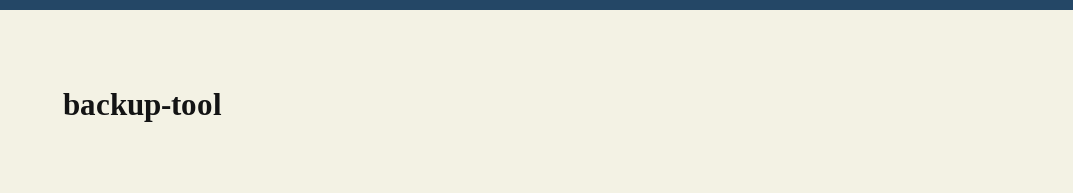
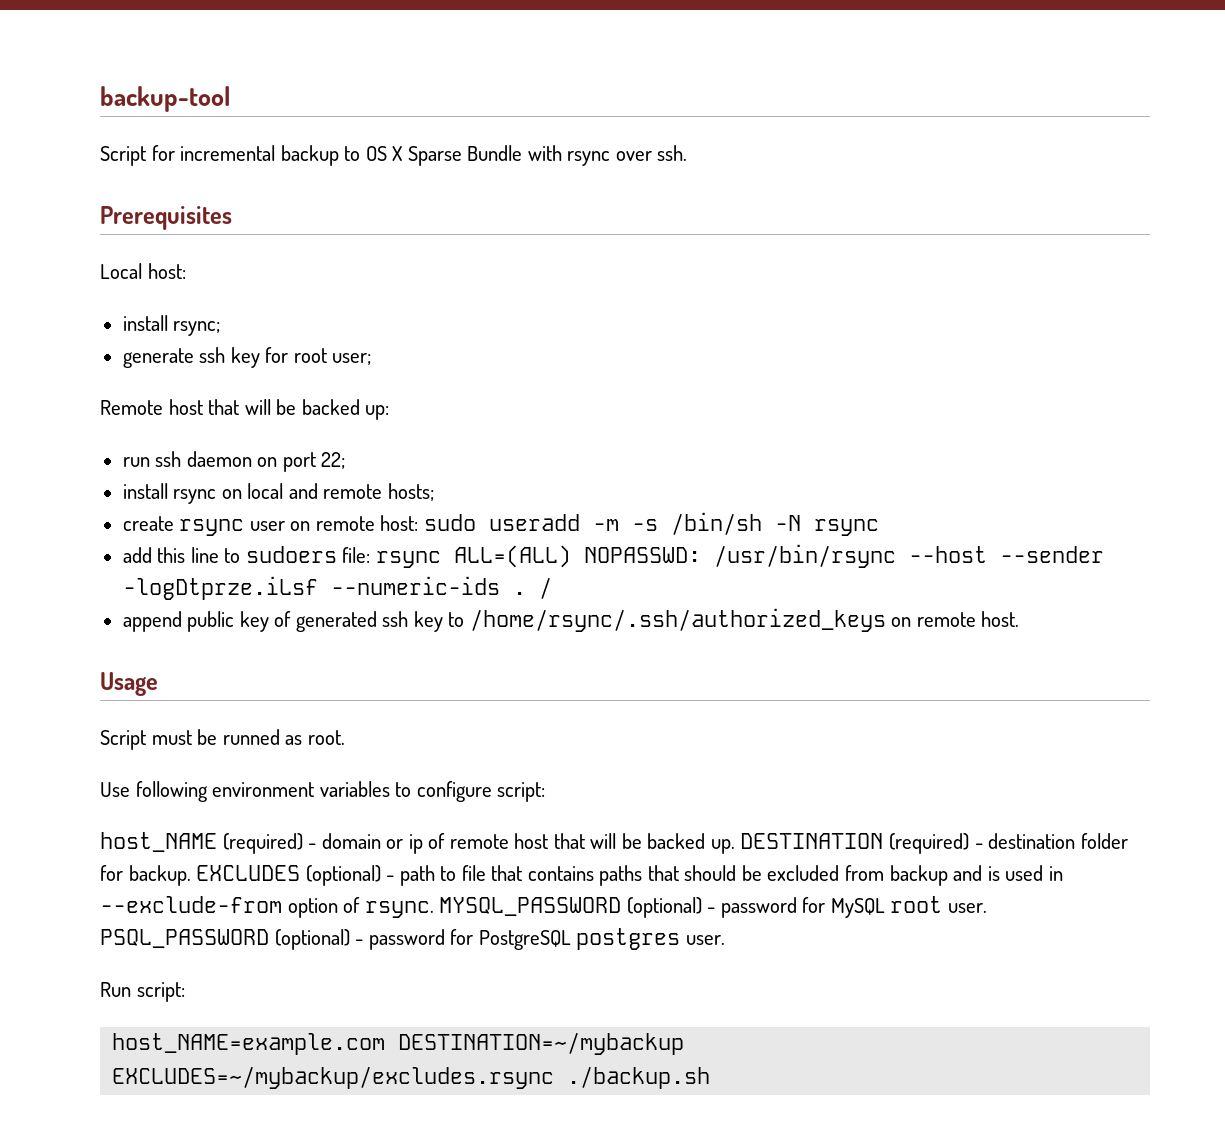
+ Script for incremental backup to OS X Sparse Bundle with rsync over ssh.
+ Prerequisites
+ Local host:
+ install rsync;
+ generate ssh key for root user;
+ Remote host that will be backed up:
+ run ssh daemon on port 22;
+ install rsync on local and remote hosts;
+ create rsync user on remote host: sudo useradd -m -s /bin/sh -N rsync
+ add this line to sudoers file: rsync ALL=(ALL) NOPASSWD: /usr/bin/rsync --host --sender -logDtprze.iLsf --numeric-ids . /
+ append public key of generated ssh key to /home/rsync/.ssh/authorized_keys on remote host.
+ Usage
+ Script must be runned as root.
+ Use following environment variables to configure script:
+ host_NAME (required) - domain or ip of remote host that will be backed up. DESTINATION (required) - destination folder for backup. EXCLUDES (optional) - path to file that contains paths that should be excluded from backup and is used in --exclude-from option of rsync. MYSQL_PASSWORD (optional) - password for MySQL root user. PSQL_PASSWORD (optional) - password for PostgreSQL postgres user.
+ Run script:
+ host_NAME=example.com DESTINATION=~/mybackup EXCLUDES=~/mybackup/excludes.rsync ./backup.sh

